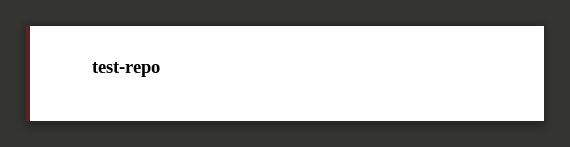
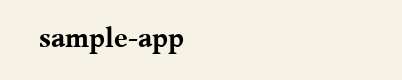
- test-repo
+ sample-app

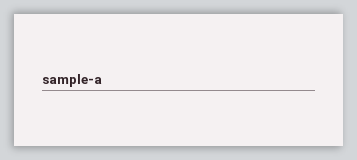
- sample-app
+ sample-a

